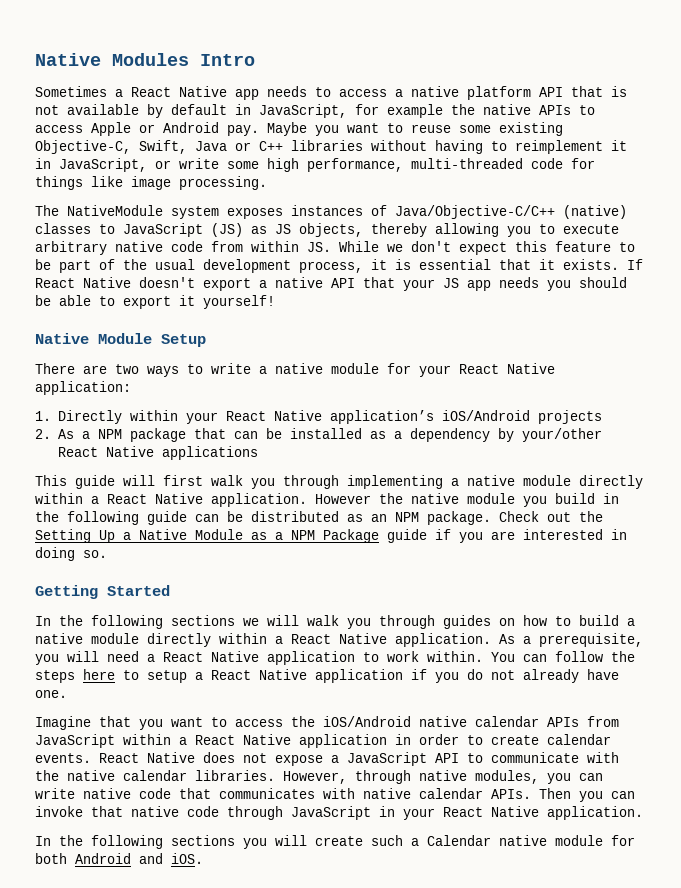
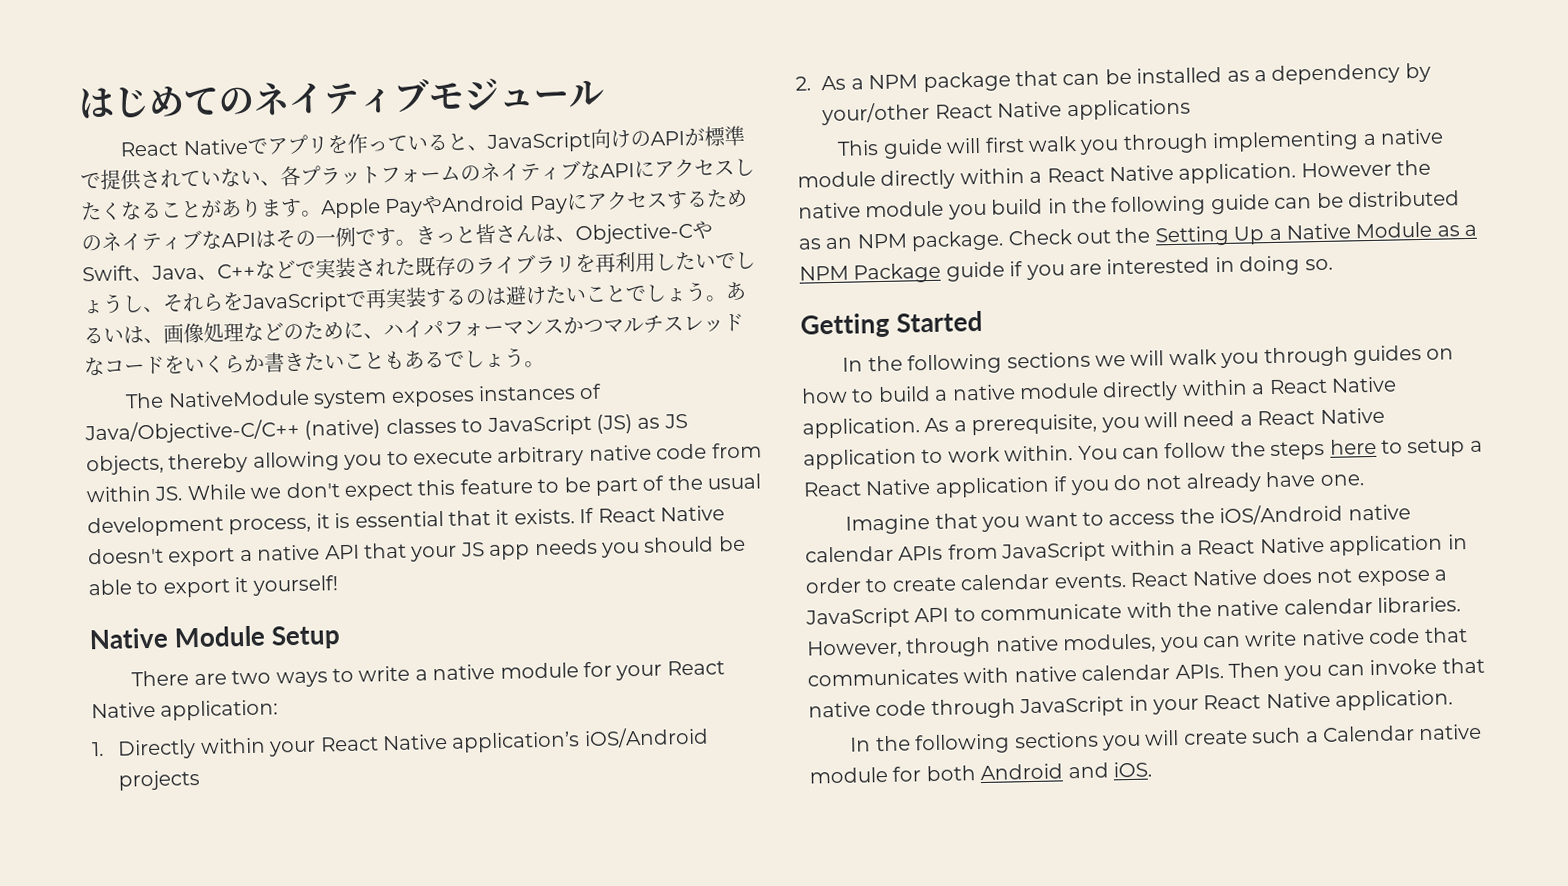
- Native Modules Intro
- Sometimes a React Native app needs to access a native platform API that is not available by default in JavaScript, for example the native APIs to access Apple or Android pay. Maybe you want to reuse some existing Objective-C, Swift, Java or C++ libraries without having to reimplement it in JavaScript, or write some high performance, multi-threaded code for things like image processing.
+ はじめてのネイティブモジュール
+ React Nativeでアプリを作っていると、JavaScript向けのAPIが標準で提供されていない、各プラットフォームのネイティブなAPIにアクセスしたくなることがあります。Apple PayやAndroid PayにアクセスするためのネイティブなAPIはその一例です。きっと皆さんは、Objective-CやSwift、Java、C++などで実装された既存のライブラリを再利用したいでしょうし、それらをJavaScriptで再実装するのは避けたいことでしょう。あるいは、画像処理などのために、ハイパフォーマンスかつマルチスレッドなコードをいくらか書きたいこともあるでしょう。

